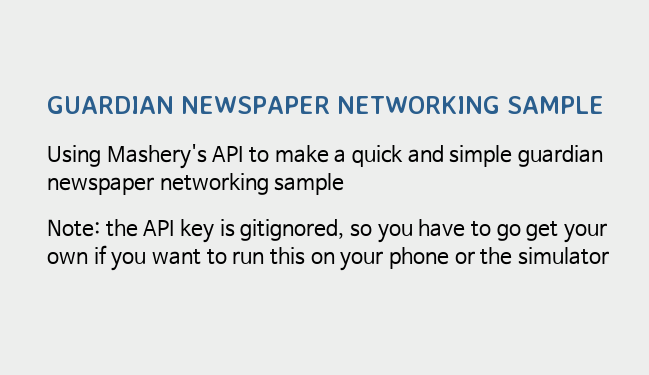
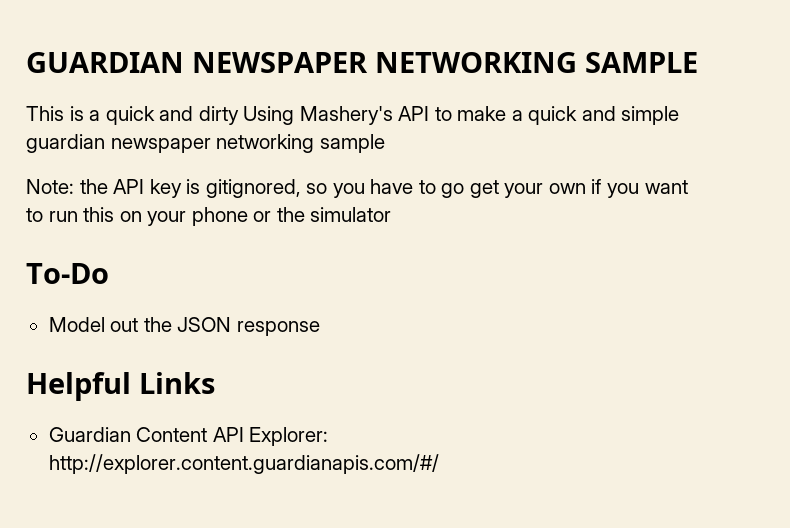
- Using Mashery's API to make a quick and simple guardian newspaper networking sample
+ This is a quick and dirty Using Mashery's API to make a quick and simple guardian newspaper networking sample
+ To-Do
+ Model out the JSON response
+ Helpful Links
+ Guardian Content API Explorer: http://explorer.content.guardianapis.com/#/

